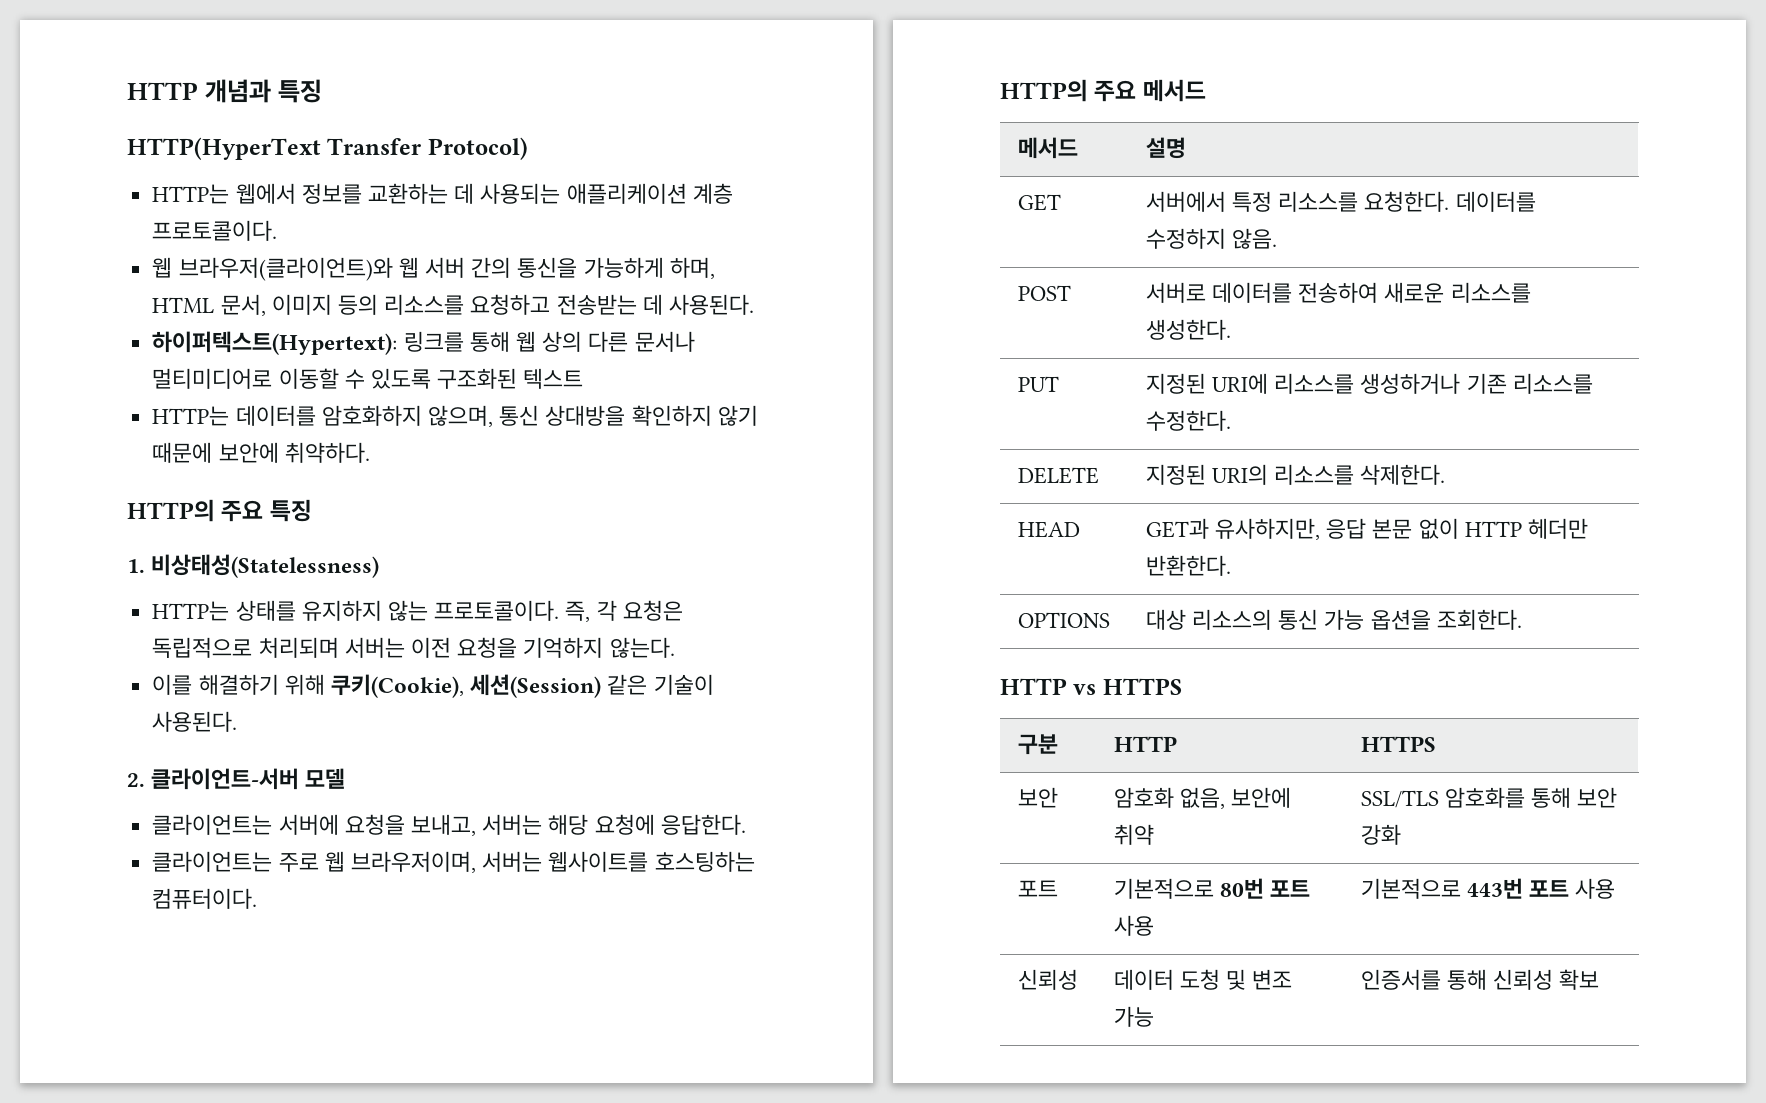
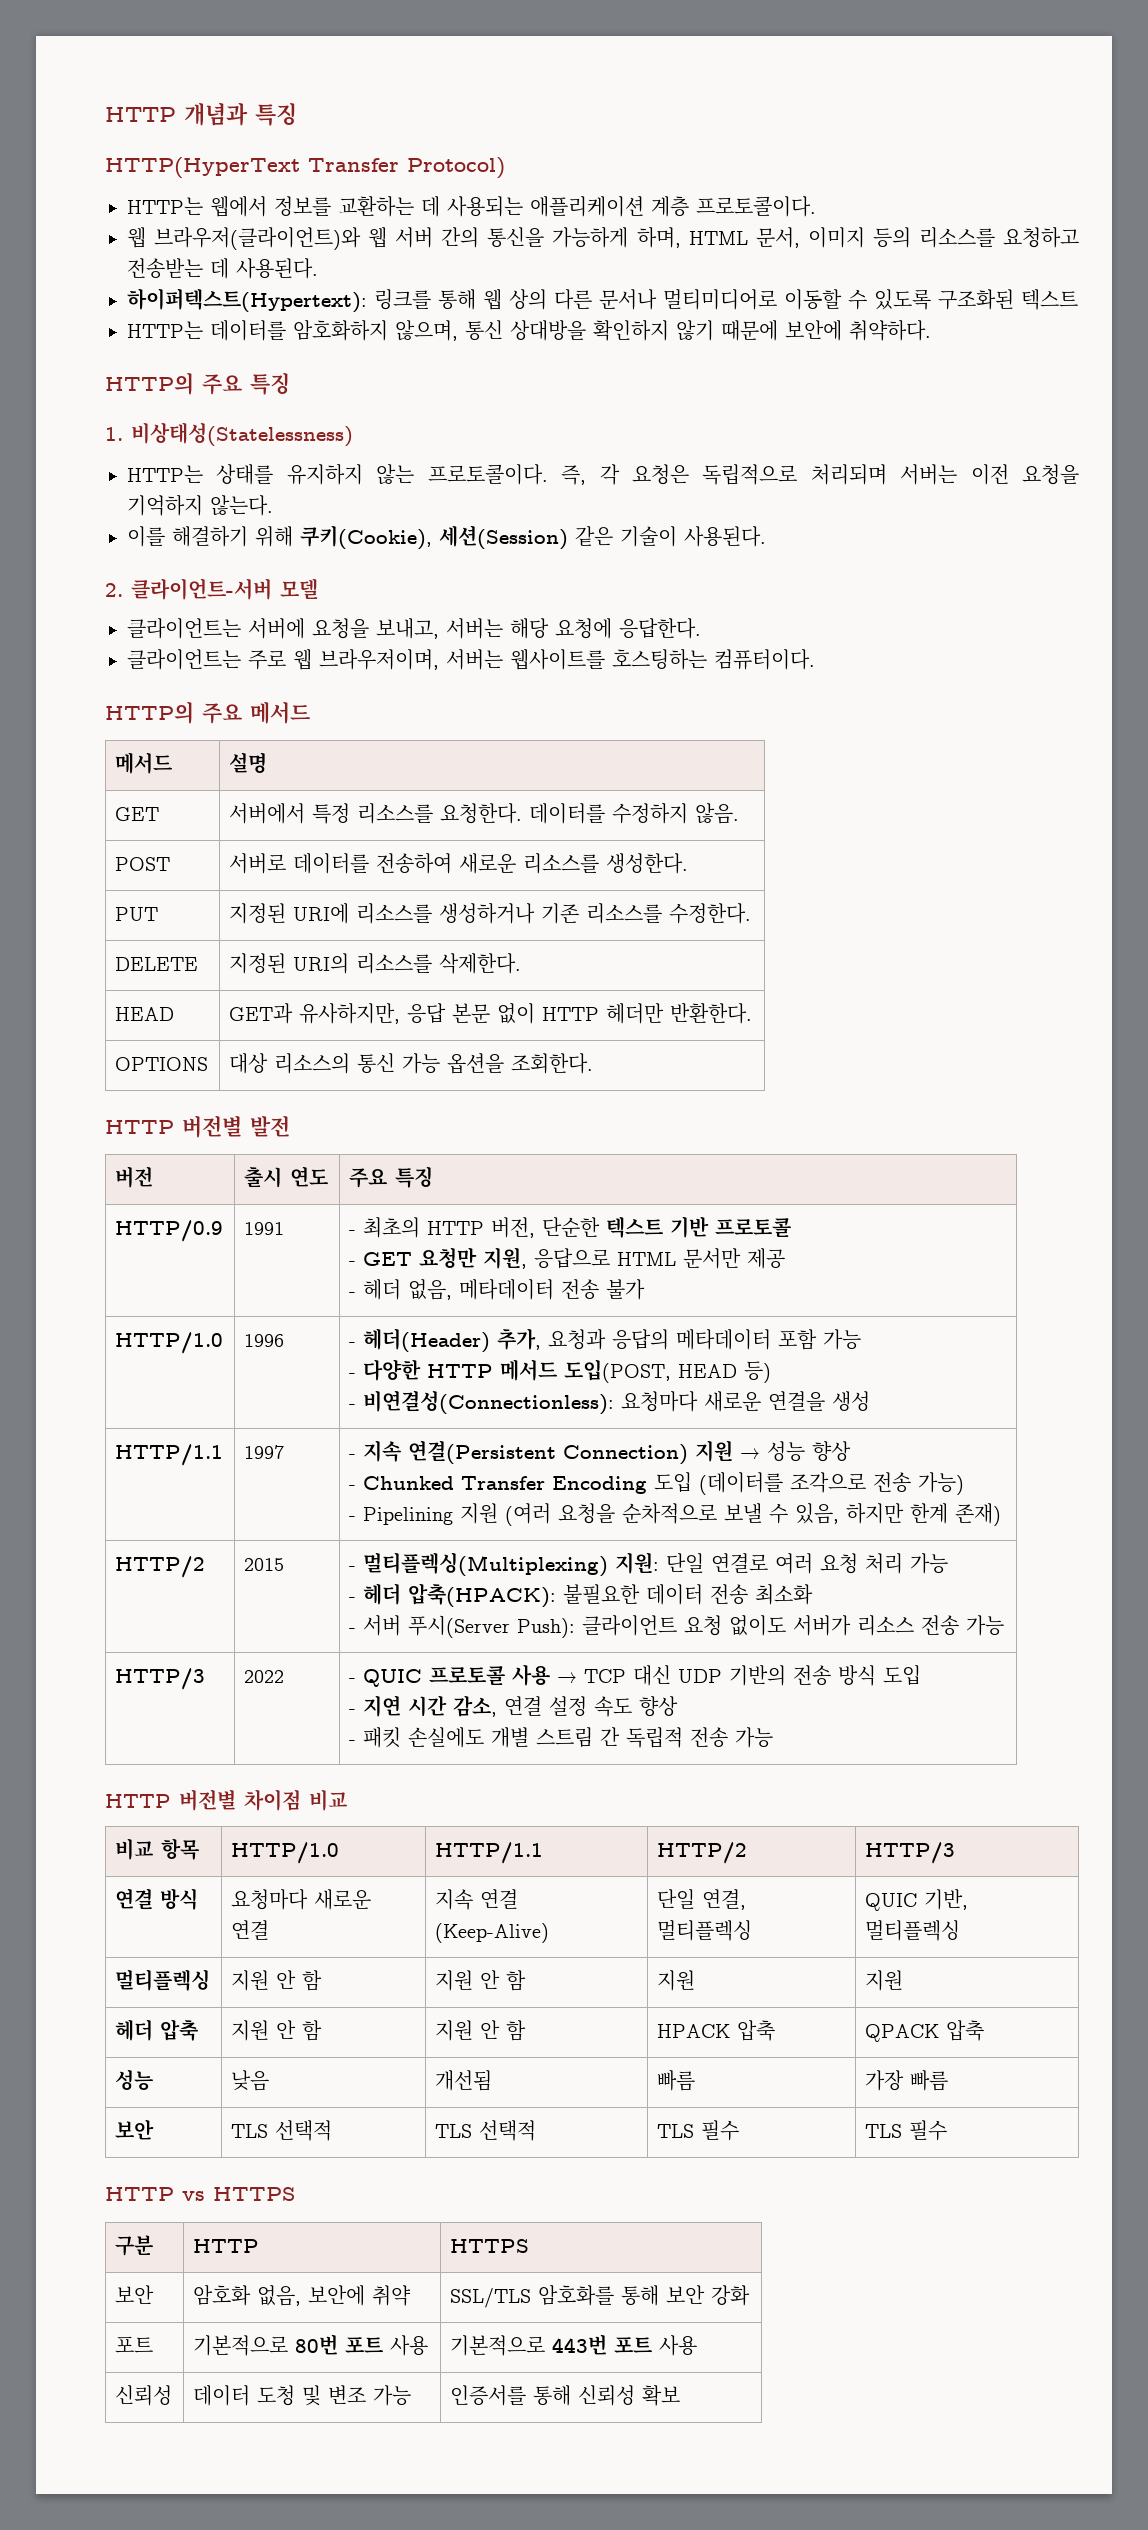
+ HTTP 버전별 발전
+ 버전 | 출시 연도 | 주요 특징
+ HTTP/0.9 | 1991 | - 최초의 HTTP 버전, 단순한 텍스트 기반 프로토콜
+ - GET 요청만 지원, 응답으로 HTML 문서만 제공
+ - 헤더 없음, 메타데이터 전송 불가
+ HTTP/1.0 | 1996 | - 헤더(Header) 추가, 요청과 응답의 메타데이터 포함 가능
+ - 다양한 HTTP 메서드 도입(POST, HEAD 등)
+ - 비연결성(Connectionless): 요청마다 새로운 연결을 생성
+ HTTP/1.1 | 1997 | - 지속 연결(Persistent Connection) 지원 → 성능 향상
+ - Chunked Transfer Encoding 도입 (데이터를 조각으로 전송 가능)
+ - Pipelining 지원 (여러 요청을 순차적으로 보낼 수 있음, 하지만 한계 존재)
+ HTTP/2 | 2015 | - 멀티플렉싱(Multiplexing) 지원: 단일 연결로 여러 요청 처리 가능
+ - 헤더 압축(HPACK): 불필요한 데이터 전송 최소화
+ - 서버 푸시(Server Push): 클라이언트 요청 없이도 서버가 리소스 전송 가능
+ HTTP/3 | 2022 | - QUIC 프로토콜 사용 → TCP 대신 UDP 기반의 전송 방식 도입
+ - 지연 시간 감소, 연결 설정 속도 향상
+ - 패킷 손실에도 개별 스트림 간 독립적 전송 가능
+ HTTP 버전별 차이점 비교
+ 비교 항목 | HTTP/1.0 | HTTP/1.1 | HTTP/2 | HTTP/3
+ 연결 방식 | 요청마다 새로운 연결 | 지속 연결 (Keep-Alive) | 단일 연결, 멀티플렉싱 | QUIC 기반, 멀티플렉싱
+ 멀티플렉싱 | 지원 안 함 | 지원 안 함 | 지원 | 지원
+ 헤더 압축 | 지원 안 함 | 지원 안 함 | HPACK 압축 | QPACK 압축
+ 성능 | 낮음 | 개선됨 | 빠름 | 가장 빠름
+ 보안 | TLS 선택적 | TLS 선택적 | TLS 필수 | TLS 필수

